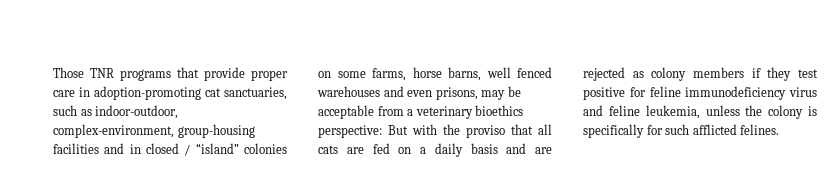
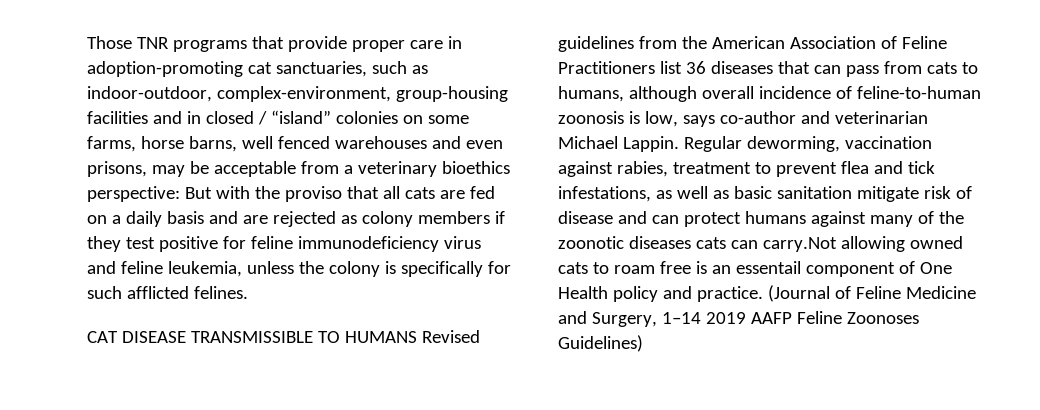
+ CAT DISEASE TRANSMISSIBLE TO HUMANS Revised guidelines from the American Association of Feline Practitioners list 36 diseases that can pass from cats to humans, although overall incidence of feline-to-human zoonosis is low, says co-author and veterinarian Michael Lappin. Regular deworming, vaccination against rabies, treatment to prevent flea and tick infestations, as well as basic sanitation mitigate risk of disease and can protect humans against many of the zoonotic diseases cats can carry.Not allowing owned cats to roam free is an essentail component of One Health policy and practice. (Journal of Feline Medicine and Surgery, 1–14 2019 AAFP Feline Zoonoses Guidelines)

